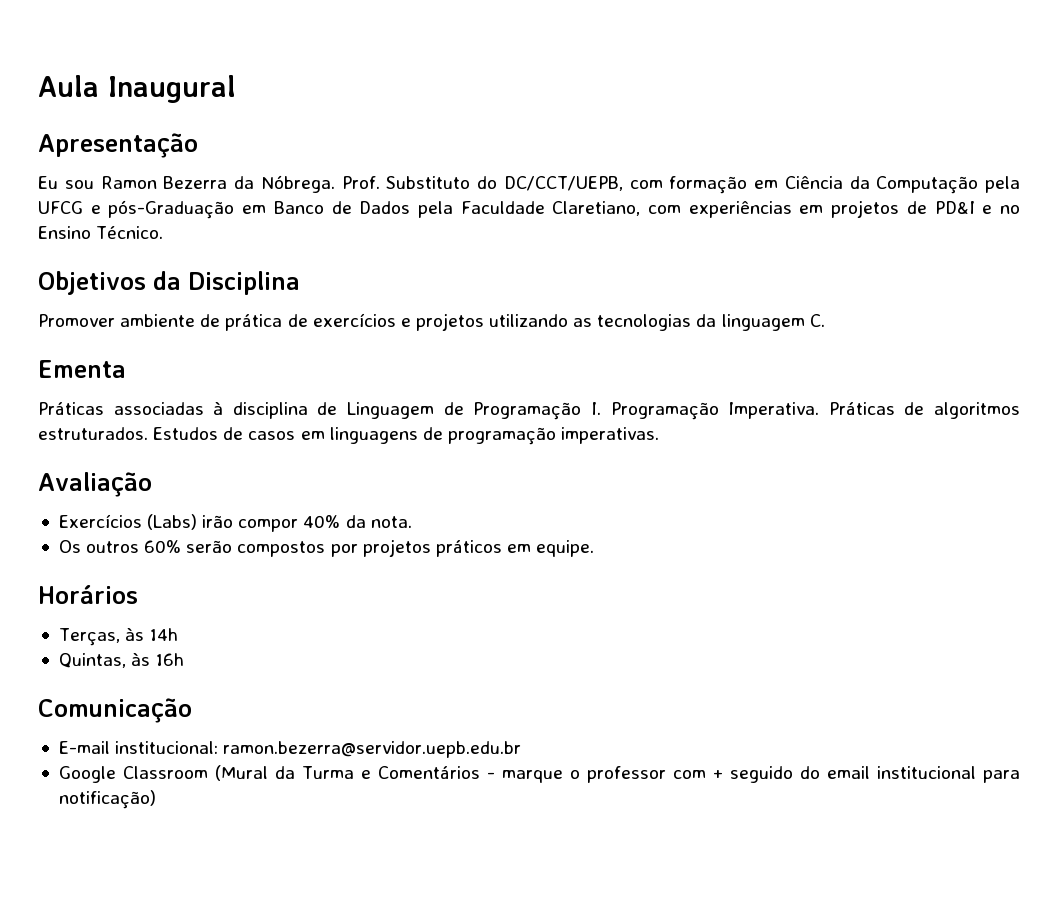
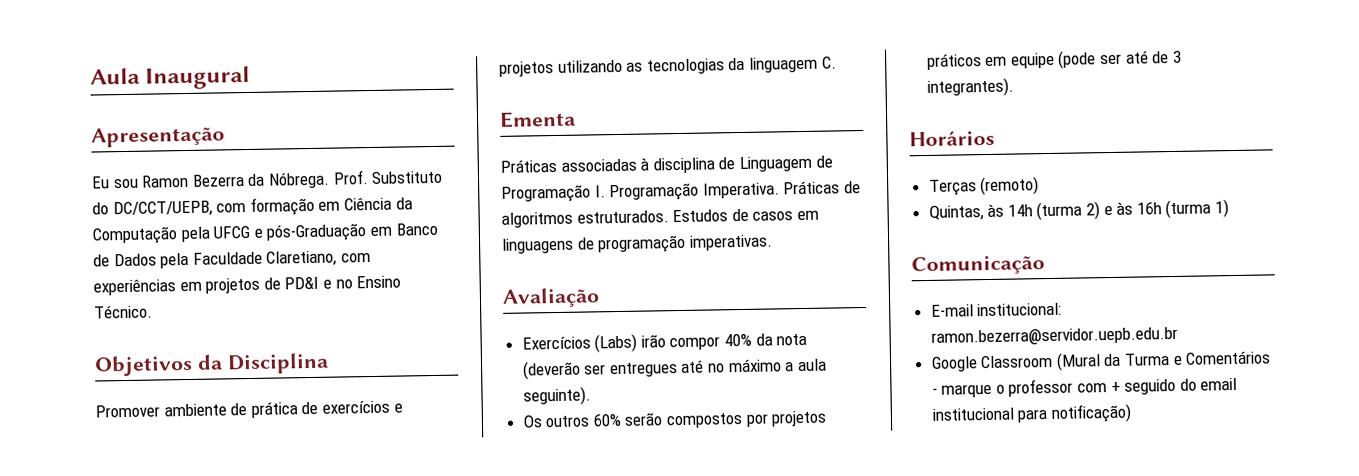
- Exercícios (Labs) irão compor 40% da nota.
+ Exercícios (Labs) irão compor 40% da nota (deverão ser entregues até no máximo a aula seguinte).
- Os outros 60% serão compostos por projetos práticos em equipe.
+ Os outros 60% serão compostos por projetos práticos em equipe (pode ser até de 3 integrantes).
  Horários
- Terças, às 14h
- Quintas, às 16h
+ Terças (remoto)
+ Quintas, às 14h (turma 2) e às 16h (turma 1)

